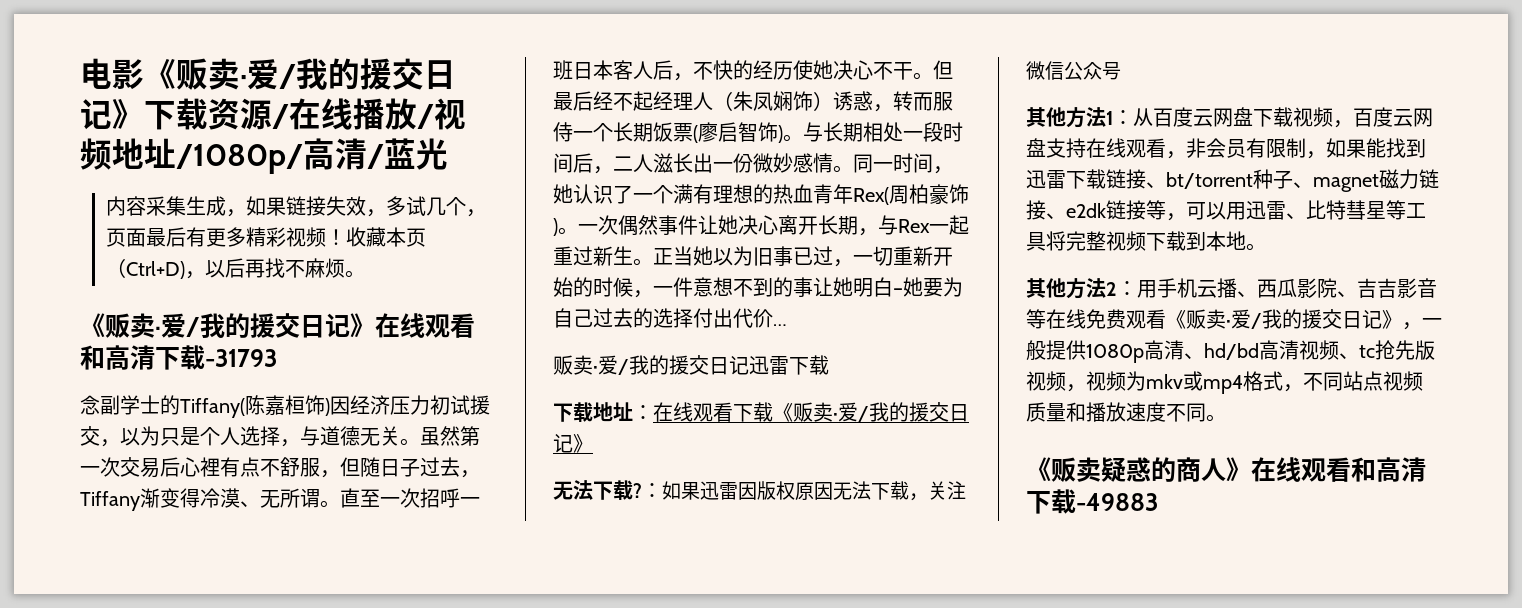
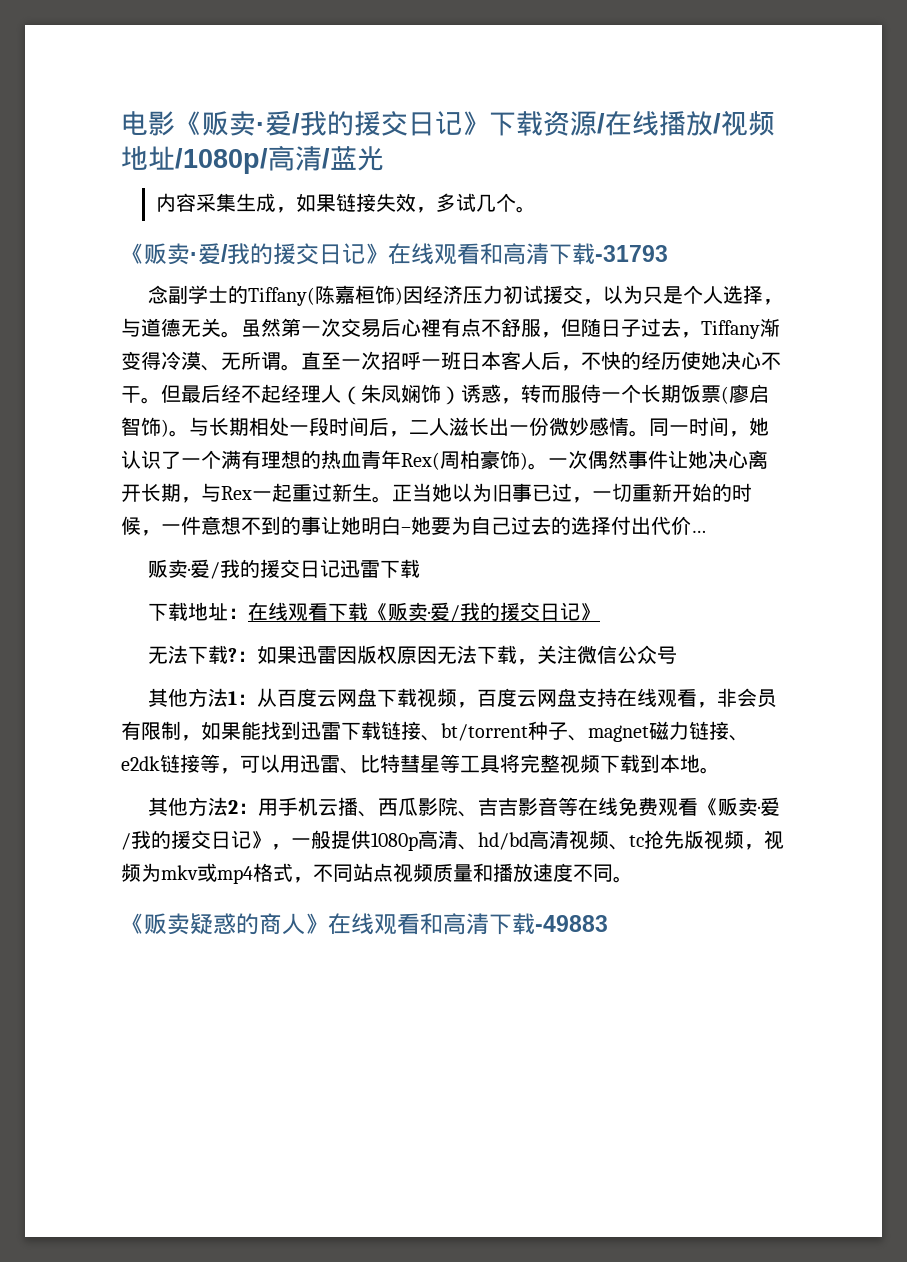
- 内容采集生成，如果链接失效，多试几个，页面最后有更多精彩视频！收藏本页（Ctrl+D)，以后再找不麻烦。
+ 内容采集生成，如果链接失效，多试几个。

